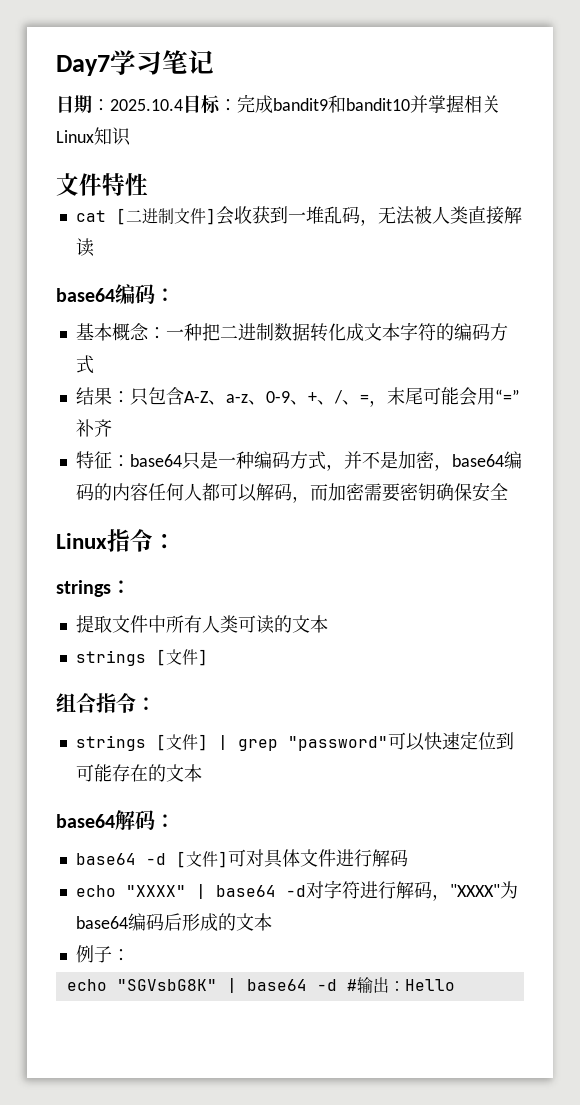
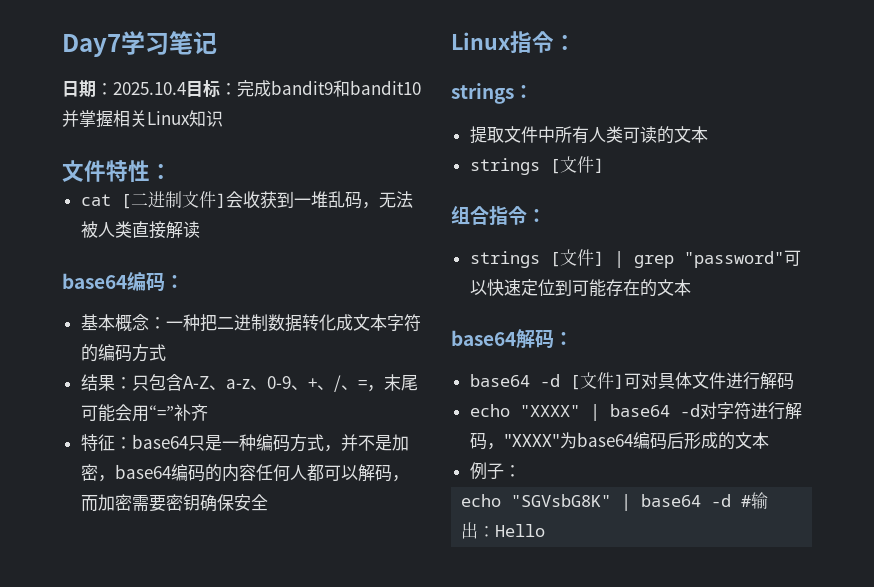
- 文件特性
+ 文件特性：

